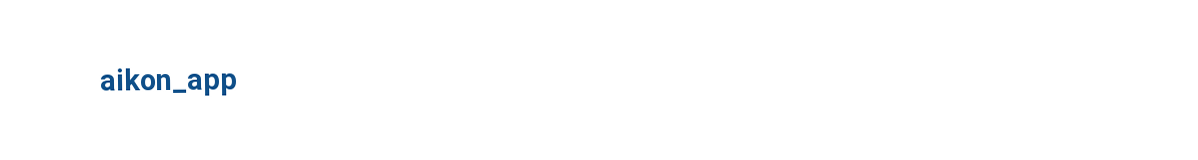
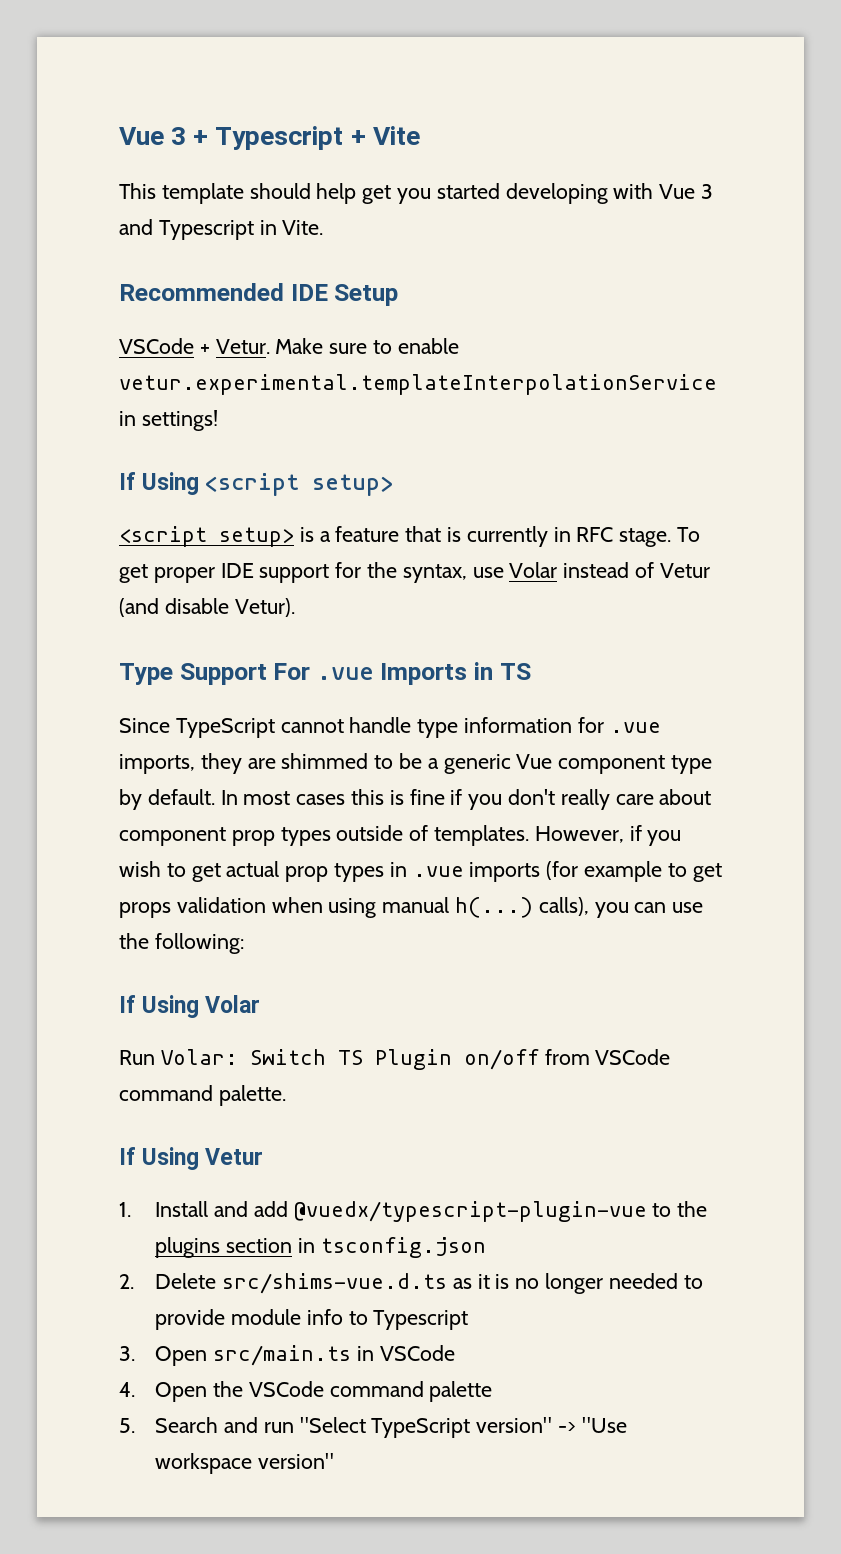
- aikon_app
+ Vue 3 + Typescript + Vite
+ This template should help get you started developing with Vue 3 and Typescript in Vite.
+ Recommended IDE Setup
+ VSCode + Vetur. Make sure to enable vetur.experimental.templateInterpolationService in settings!
+ If Using <script setup>
+ <script setup> is a feature that is currently in RFC stage. To get proper IDE support for the syntax, use Volar instead of Vetur (and disable Vetur).
+ Type Support For .vue Imports in TS
+ Since TypeScript cannot handle type information for .vue imports, they are shimmed to be a generic Vue component type by default. In most cases this is fine if you don't really care about component prop types outside of templates. However, if you wish to get actual prop types in .vue imports (for example to get props validation when using manual h(...) calls), you can use the following:
+ If Using Volar
+ Run Volar: Switch TS Plugin on/off from VSCode command palette.
+ If Using Vetur
+ 1. Install and add @vuedx/typescript-plugin-vue to the plugins section in tsconfig.json
+ 2. Delete src/shims-vue.d.ts as it is no longer needed to provide module info to Typescript
+ 3. Open src/main.ts in VSCode
+ 4. Open the VSCode command palette
+ 5. Search and run "Select TypeScript version" -> "Use workspace version"

